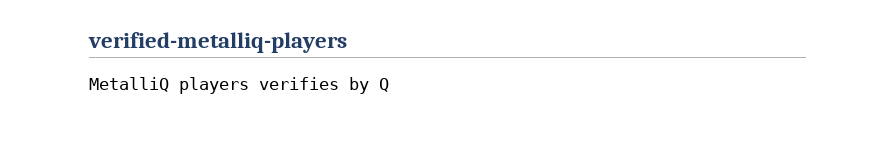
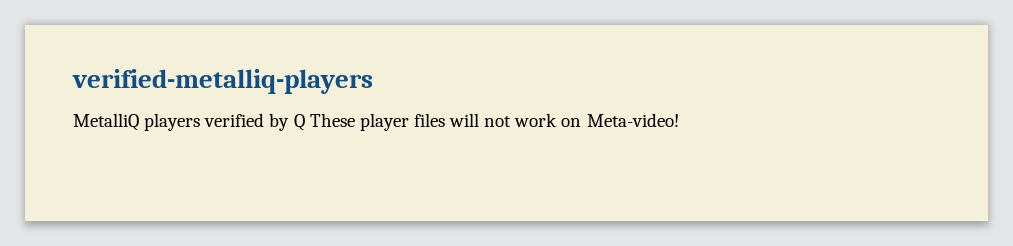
- MetalliQ players verifies by Q
+ MetalliQ players verified by Q These player files will not work on Meta-video!

